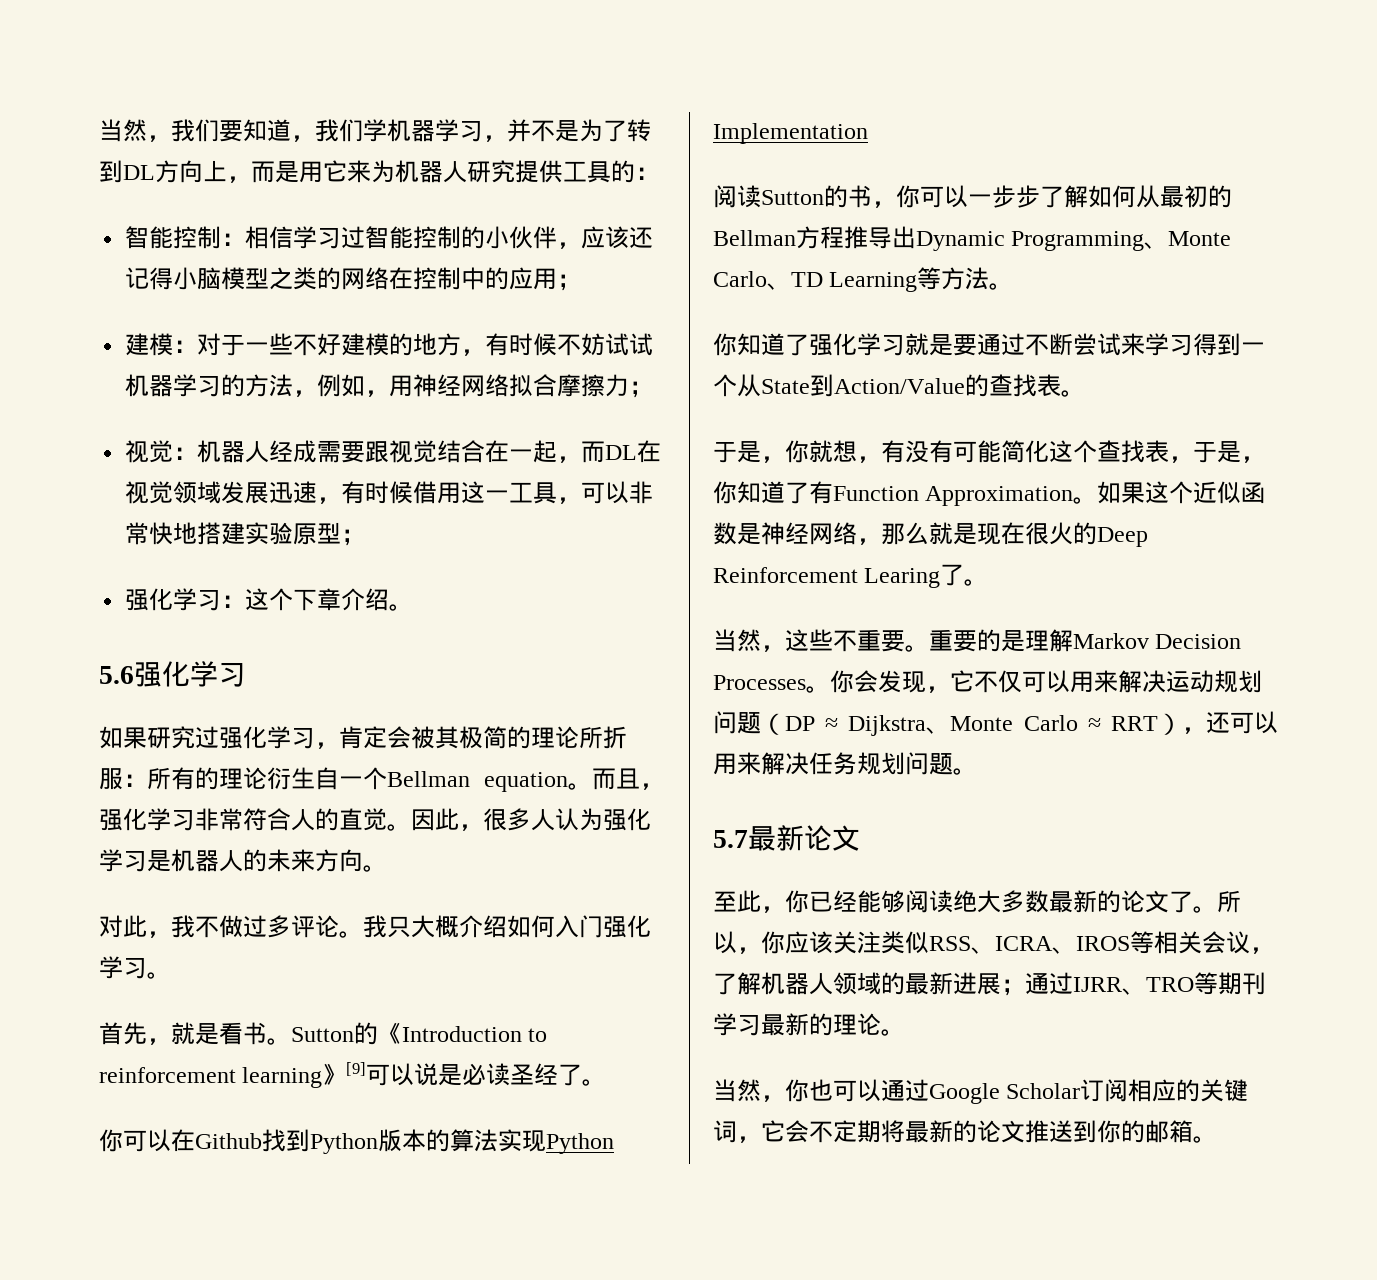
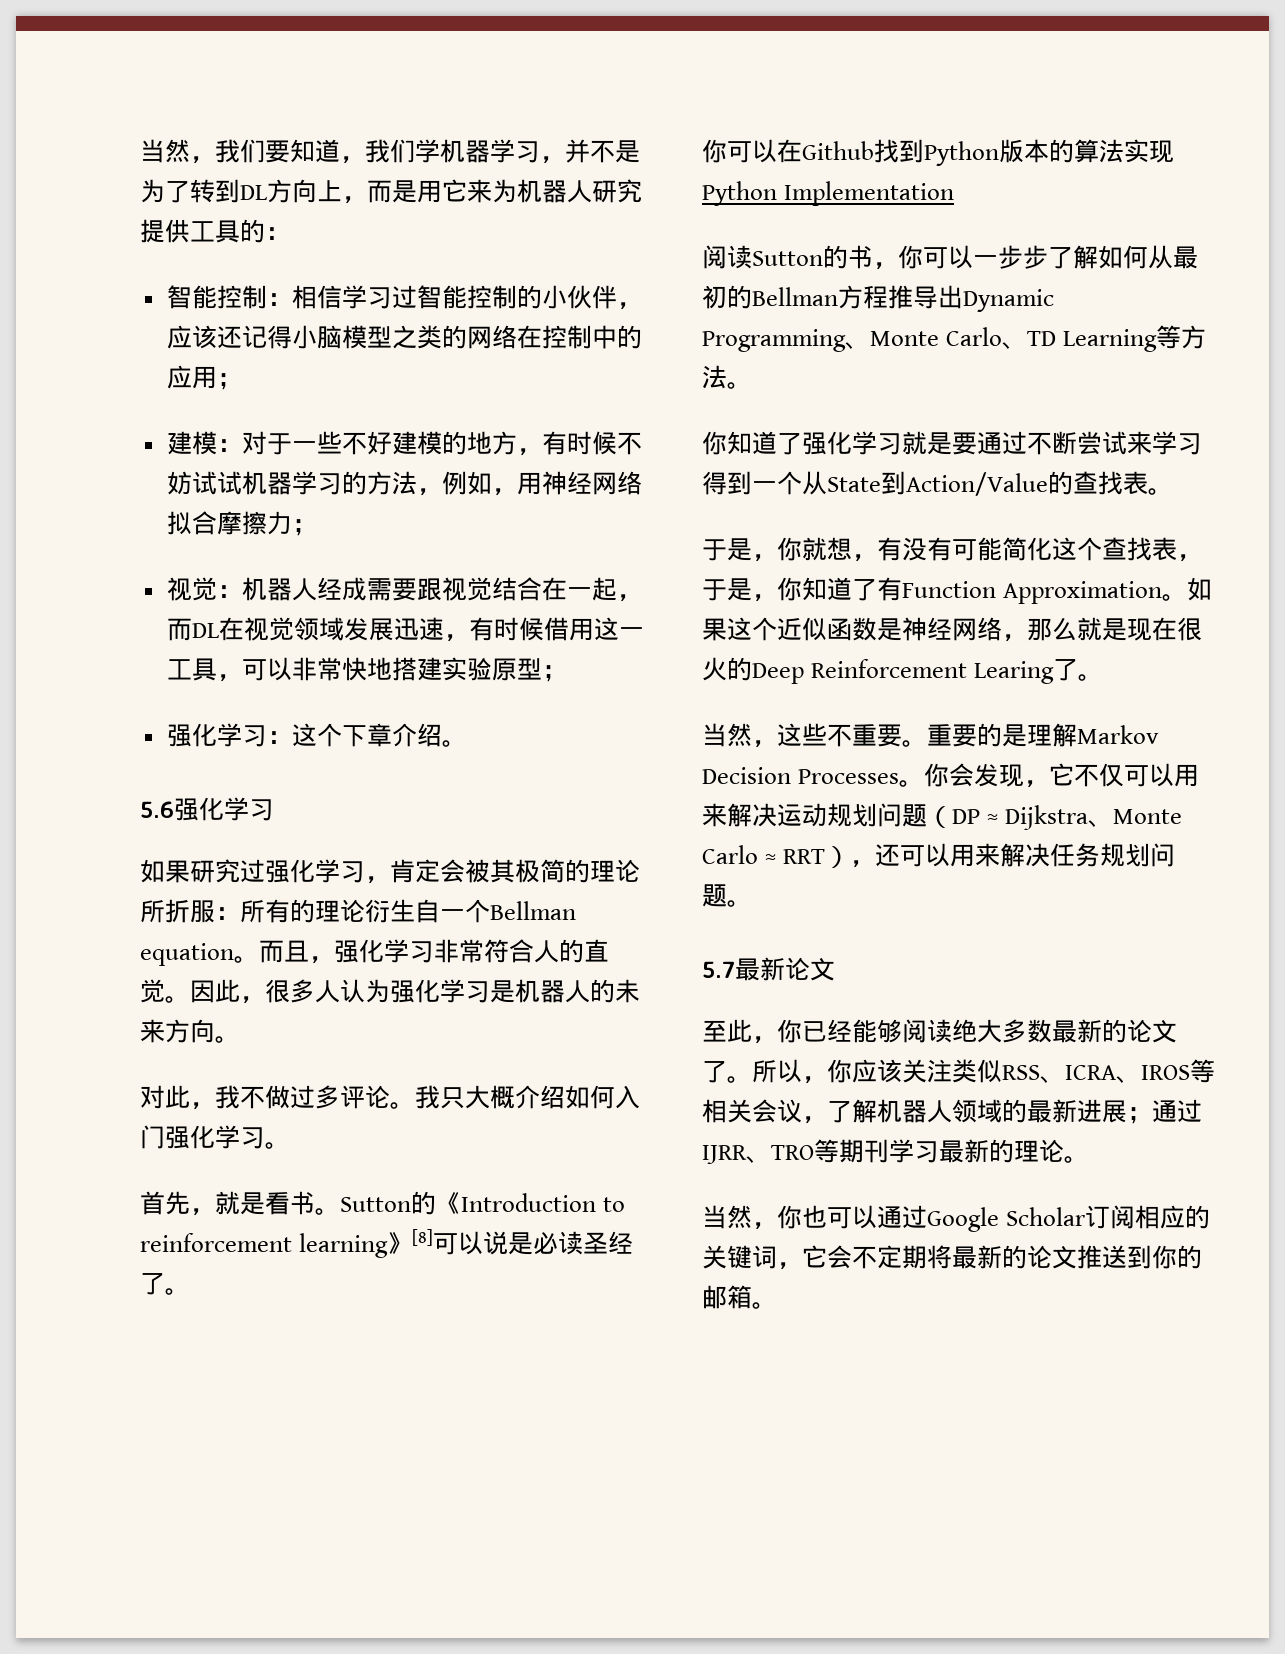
- Sutton的《Introduction to reinforcement learning》[9]可以说是必读圣经了。
+ Sutton的《Introduction to reinforcement learning》[8]可以说是必读圣经了。

